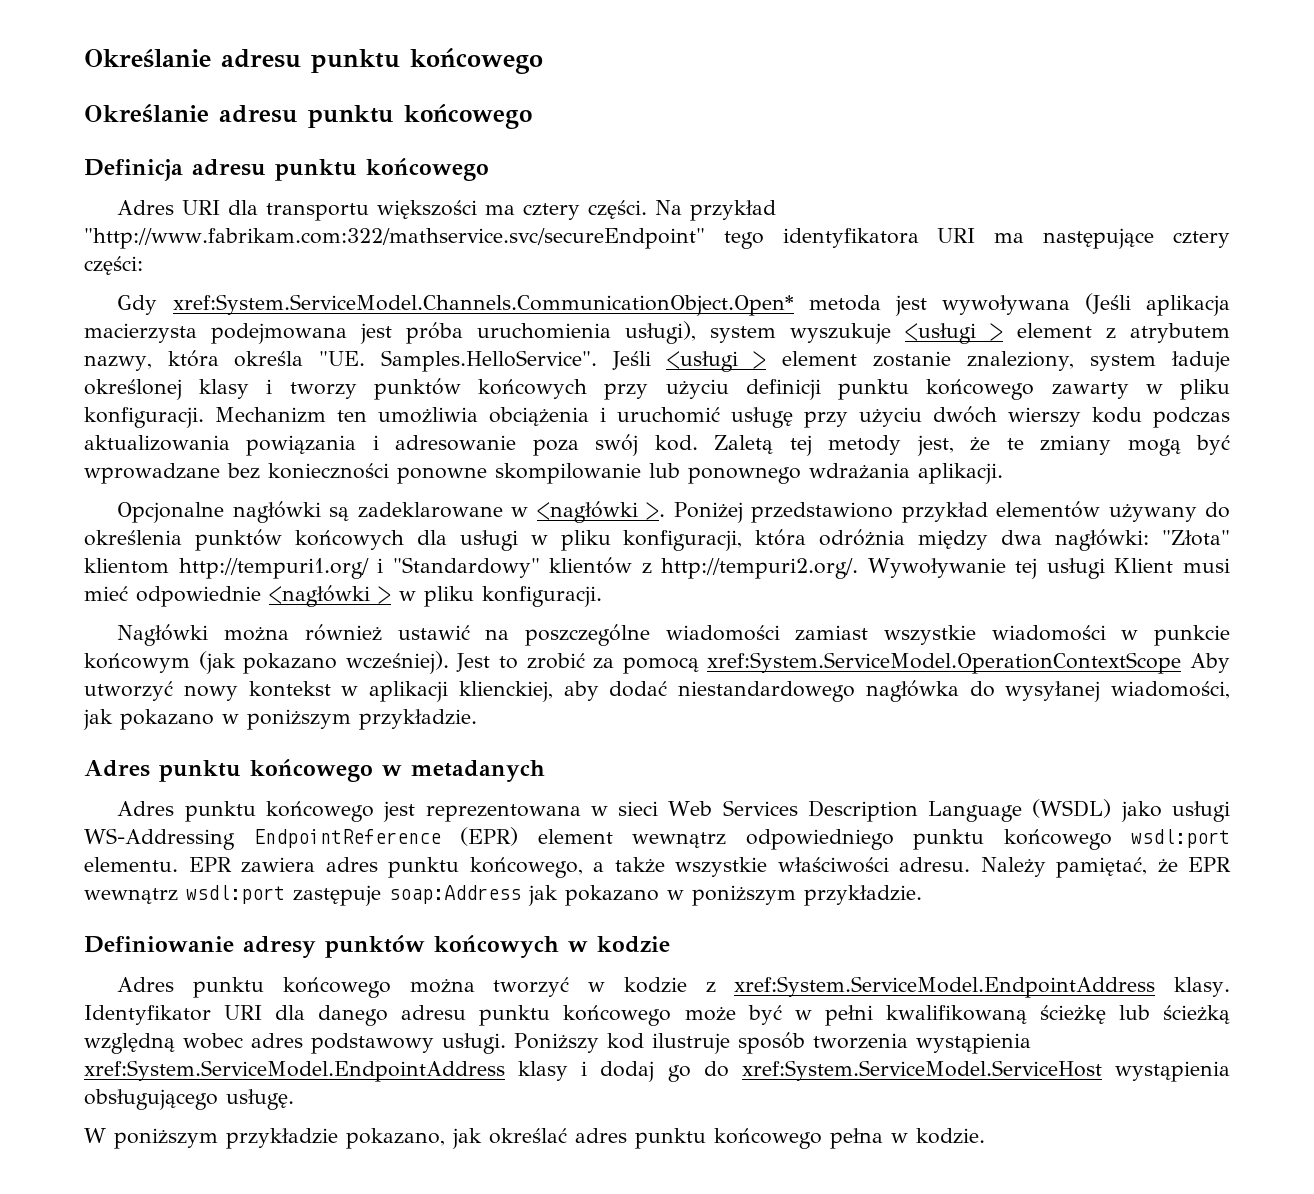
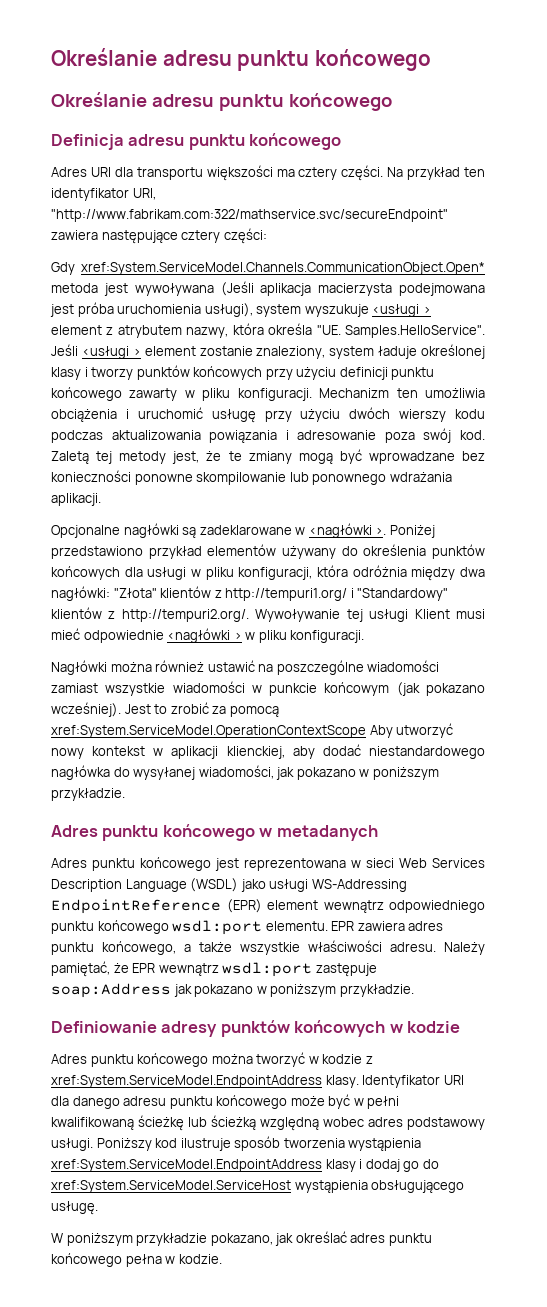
- Na przykład "http://www.fabrikam.com:322/mathservice.svc/secureEndpoint" tego identyfikatora URI ma następujące cztery części:
+ Na przykład ten identyfikator URI, "http://www.fabrikam.com:322/mathservice.svc/secureEndpoint" zawiera następujące cztery części:
- Poniżej przedstawiono przykład elementów używany do określenia punktów końcowych dla usługi w pliku konfiguracji, która odróżnia między dwa nagłówki: "Złota" klientom http://tempuri1.org/ i "Standardowy" klientów z http://tempuri2.org/. Wywoływanie tej usługi Klient musi mieć odpowiednie <nagłówki > w pliku konfiguracji.
+ Poniżej przedstawiono przykład elementów używany do określenia punktów końcowych dla usługi w pliku konfiguracji, która odróżnia między dwa nagłówki: "Złota" klientów z http://tempuri1.org/ i "Standardowy" klientów z http://tempuri2.org/. Wywoływanie tej usługi Klient musi mieć odpowiednie <nagłówki > w pliku konfiguracji.

